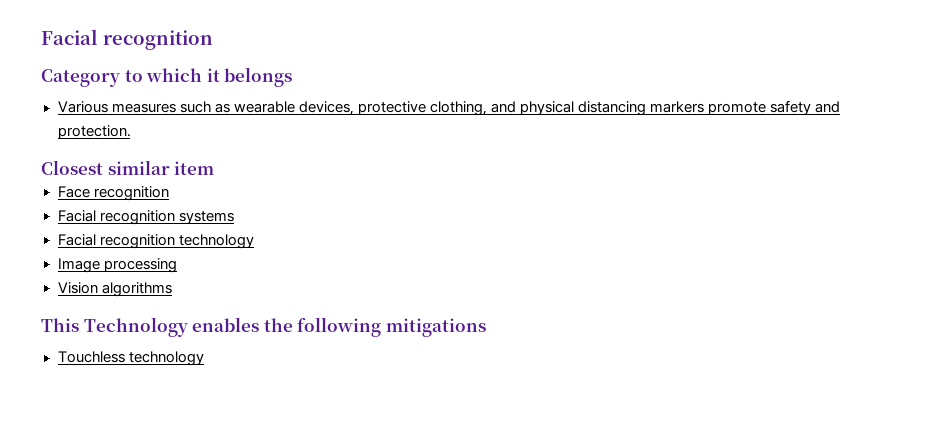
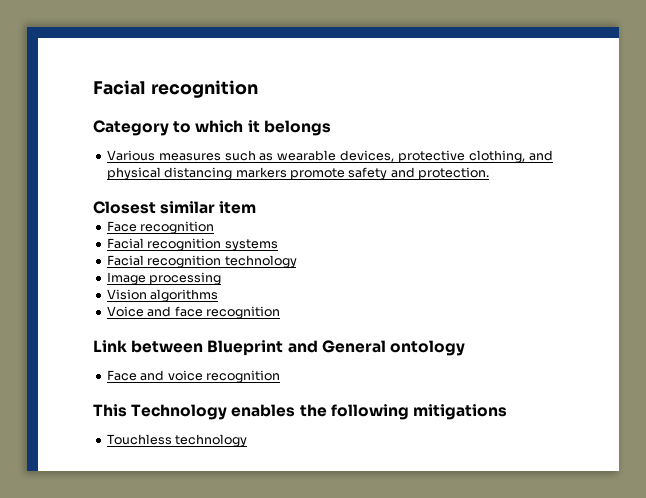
+ Voice and face recognition
+ Link between Blueprint and General ontology
+ Face and voice recognition

